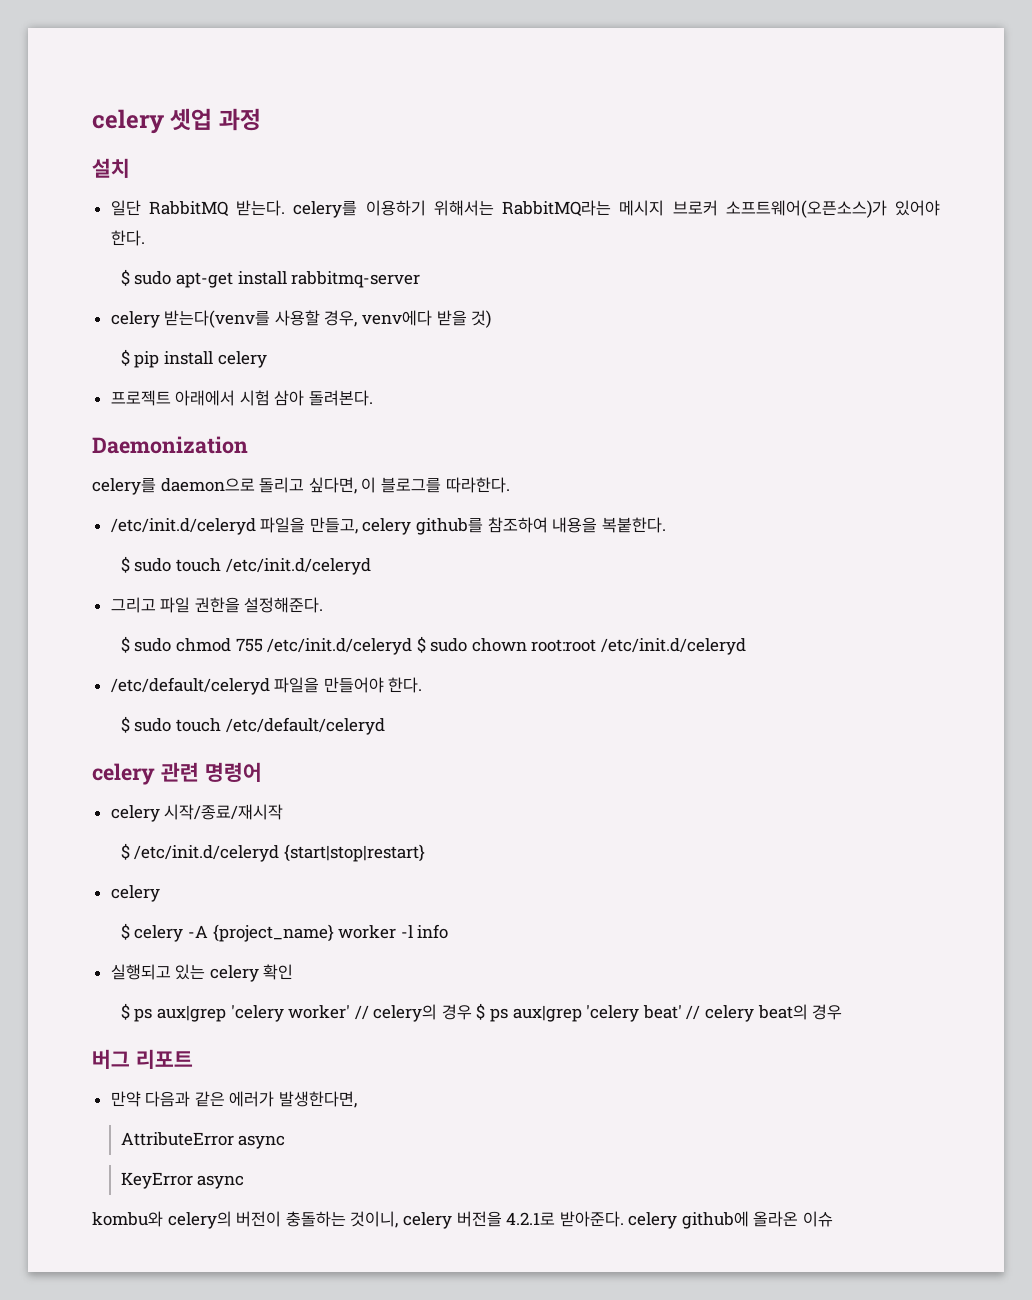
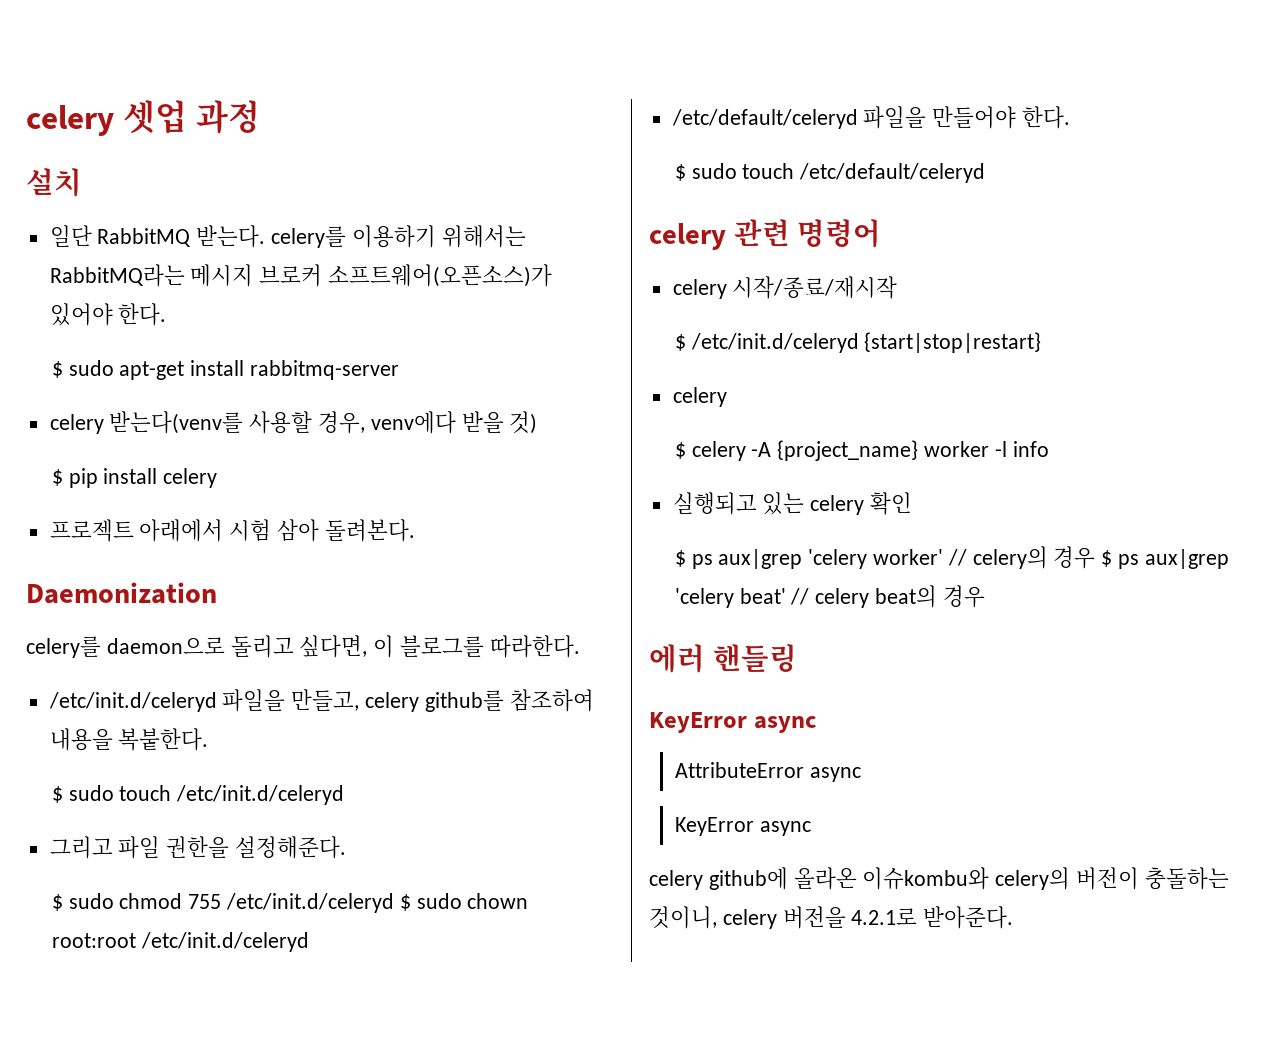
- 버그 리포트
- 만약 다음과 같은 에러가 발생한다면,
+ 에러 핸들링
+ KeyError async
- kombu와 celery의 버전이 충돌하는 것이니, celery 버전을 4.2.1로 받아준다. celery github에 올라온 이슈
+ celery github에 올라온 이슈kombu와 celery의 버전이 충돌하는 것이니, celery 버전을 4.2.1로 받아준다.

